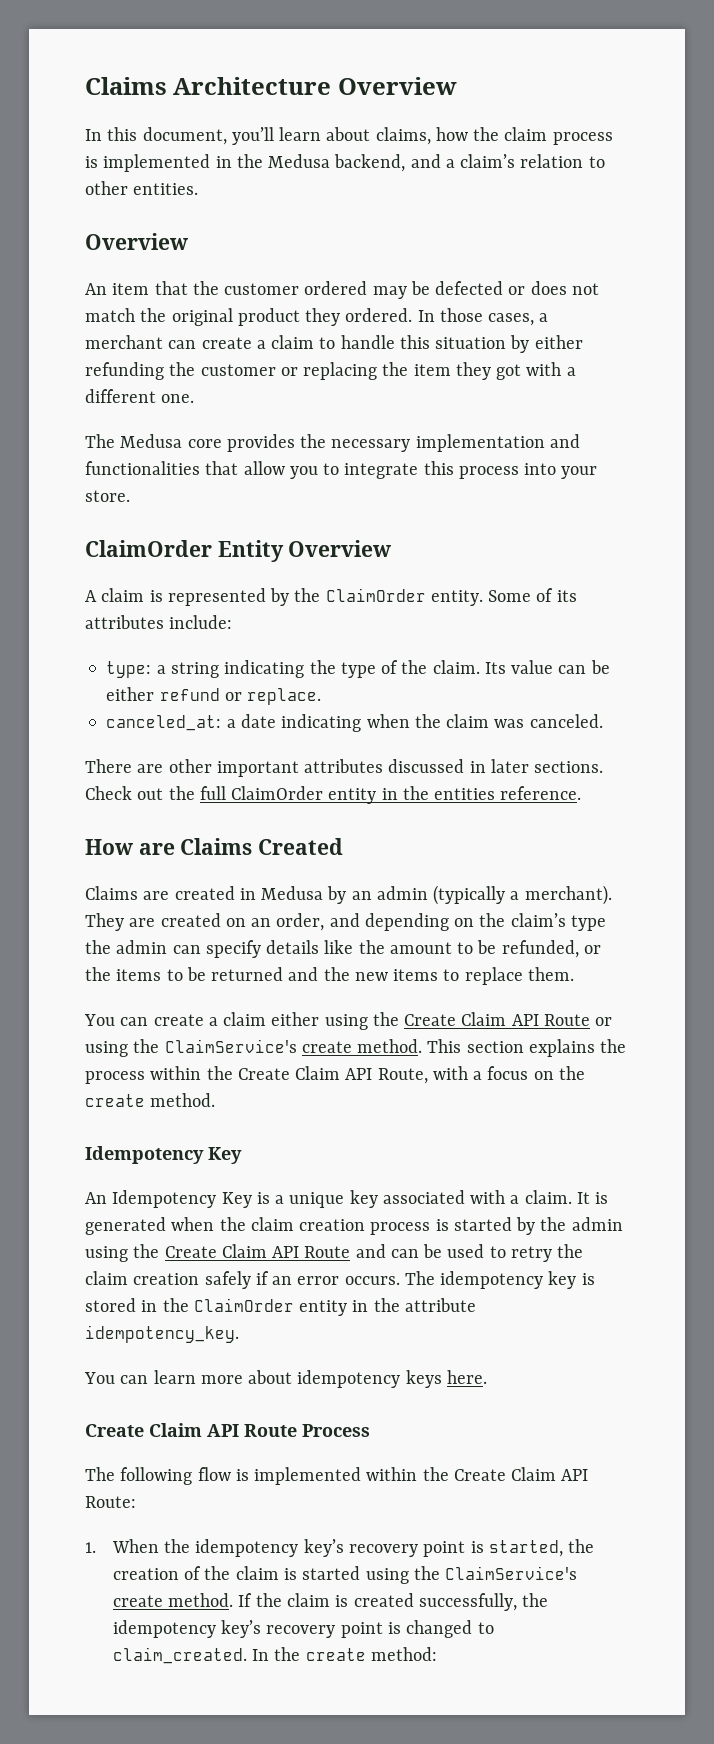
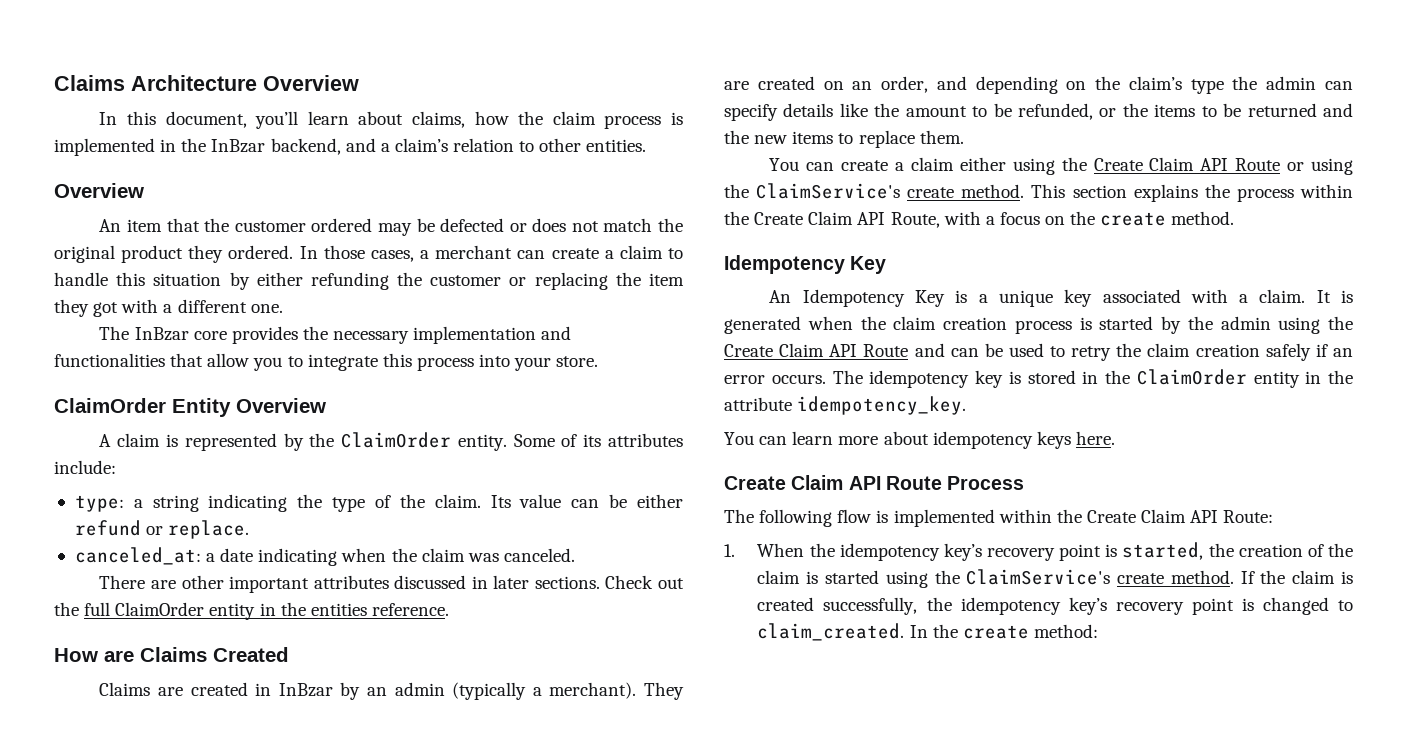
- In this document, you’ll learn about claims, how the claim process is implemented in the Medusa backend, and a claim’s relation to other entities.
+ In this document, you’ll learn about claims, how the claim process is implemented in the InBzar backend, and a claim’s relation to other entities.
- The Medusa core provides the necessary implementation and functionalities that allow you to integrate this process into your store.
+ The InBzar core provides the necessary implementation and functionalities that allow you to integrate this process into your store.
- Claims are created in Medusa by an admin (typically a merchant).
+ Claims are created in InBzar by an admin (typically a merchant).

